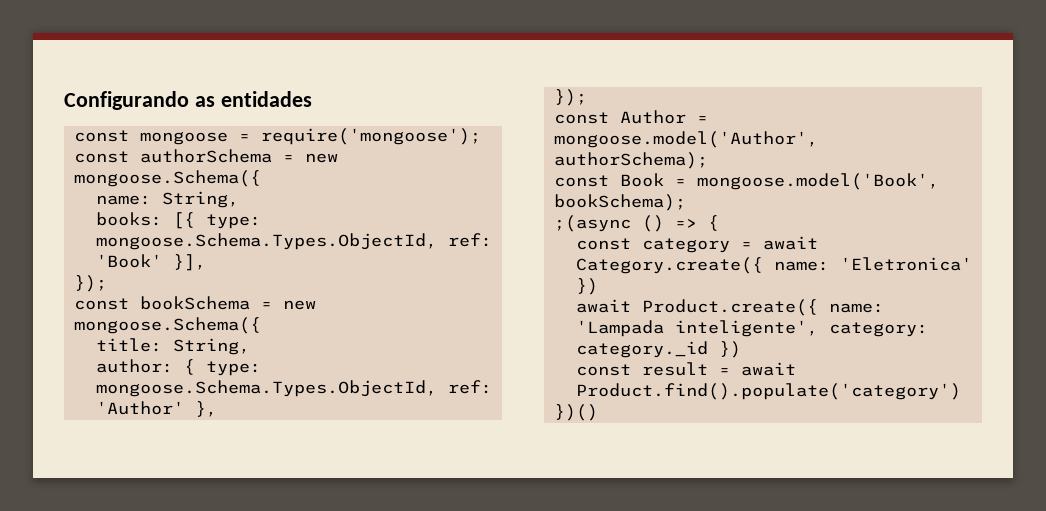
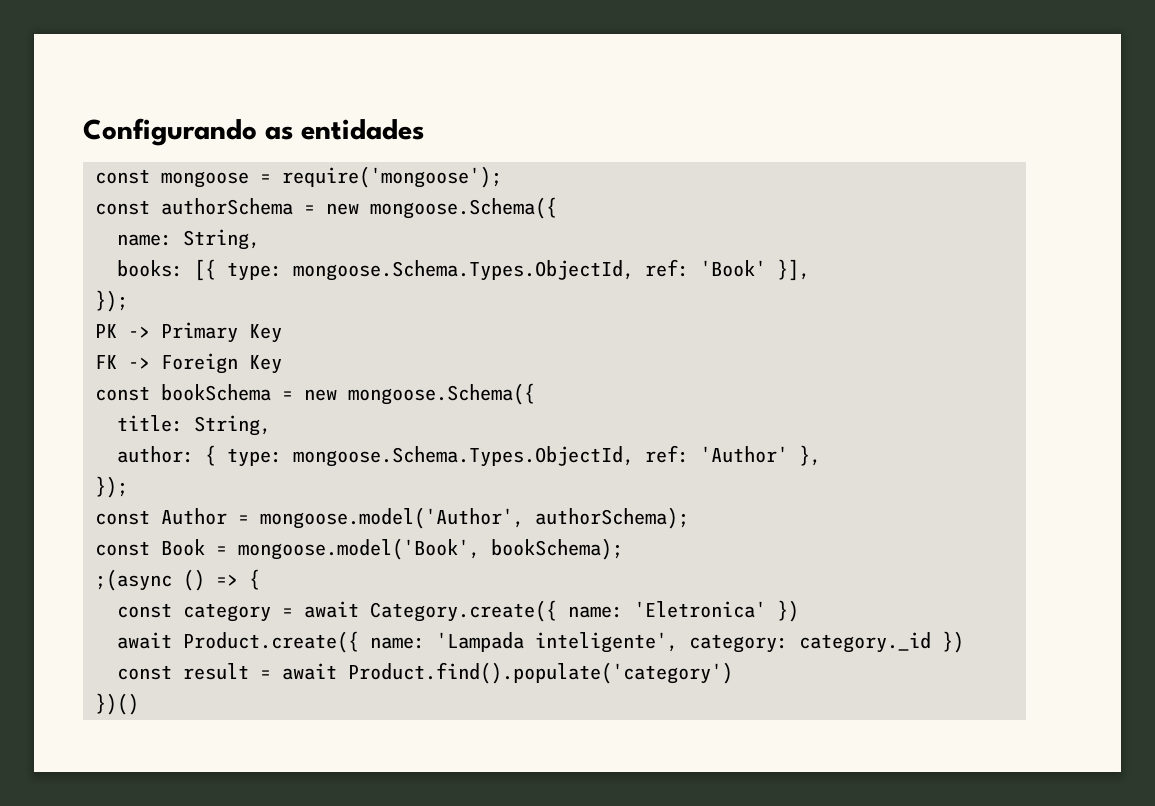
+ PK -> Primary Key
+ FK -> Foreign Key

